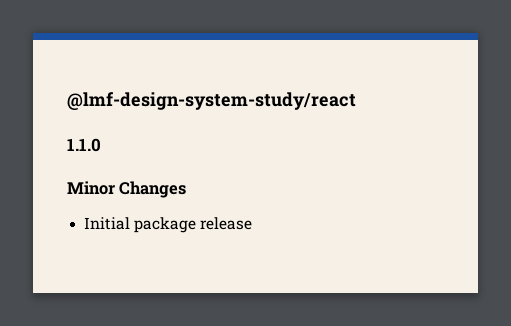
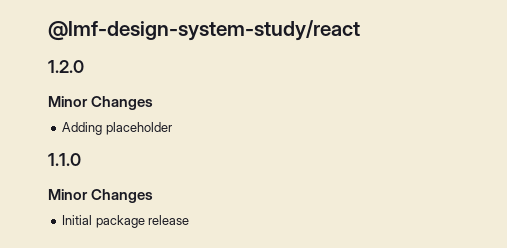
+ 1.2.0
+ Minor Changes
+ Adding placeholder

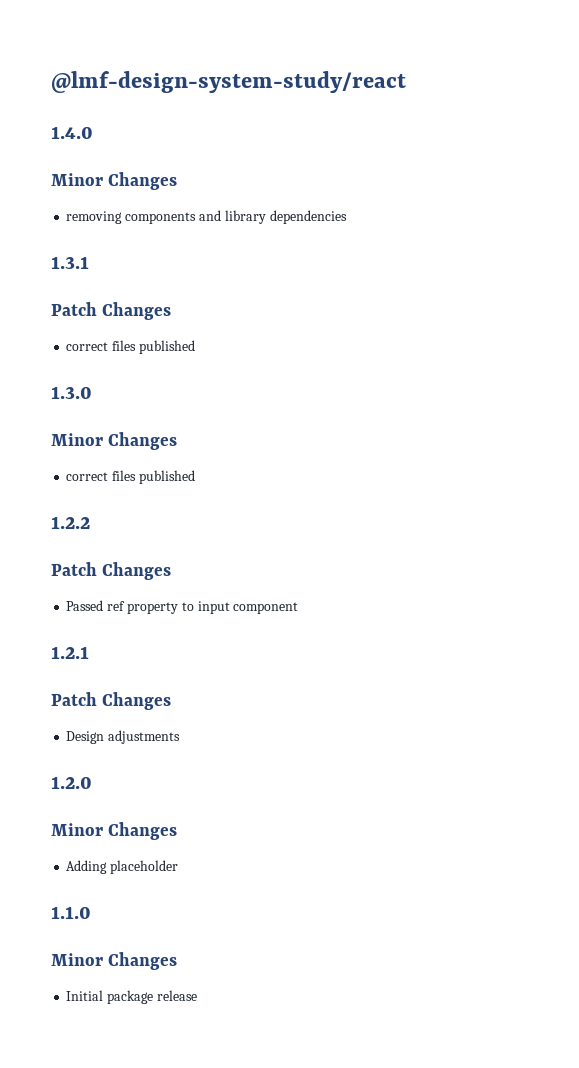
+ 1.4.0
+ Minor Changes
+ removing components and library dependencies
+ 1.3.1
+ Patch Changes
+ correct files published
+ 1.3.0
+ Minor Changes
+ correct files published
+ 1.2.2
+ Patch Changes
+ Passed ref property to input component
+ 1.2.1
+ Patch Changes
+ Design adjustments

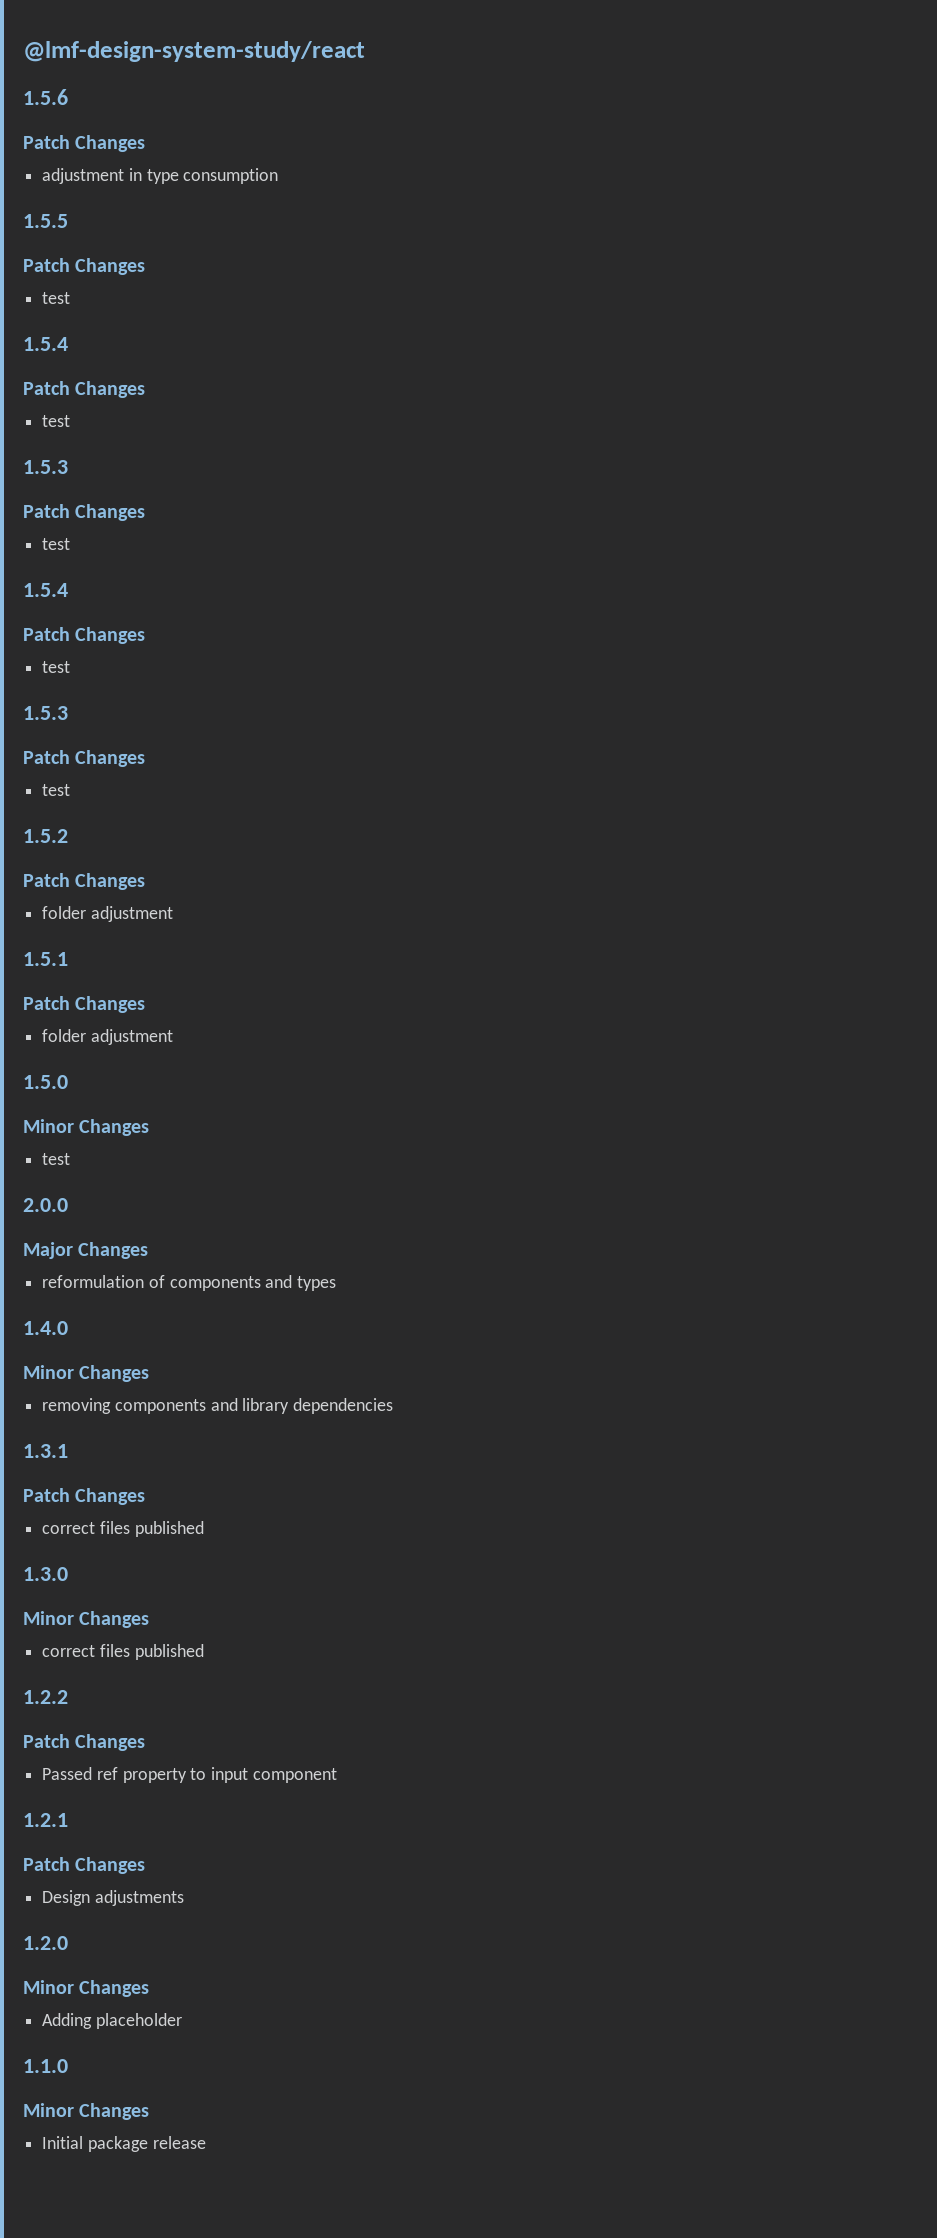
+ 1.5.6
+ Patch Changes
+ adjustment in type consumption
+ 1.5.5
+ Patch Changes
+ test
+ 1.5.4
+ Patch Changes
+ test
+ 1.5.3
+ Patch Changes
+ test
+ 1.5.4
+ Patch Changes
+ test
+ 1.5.3
+ Patch Changes
+ test
+ 1.5.2
+ Patch Changes
+ folder adjustment
+ 1.5.1
+ Patch Changes
+ folder adjustment
+ 1.5.0
+ Minor Changes
+ test
+ 2.0.0
+ Major Changes
+ reformulation of components and types

